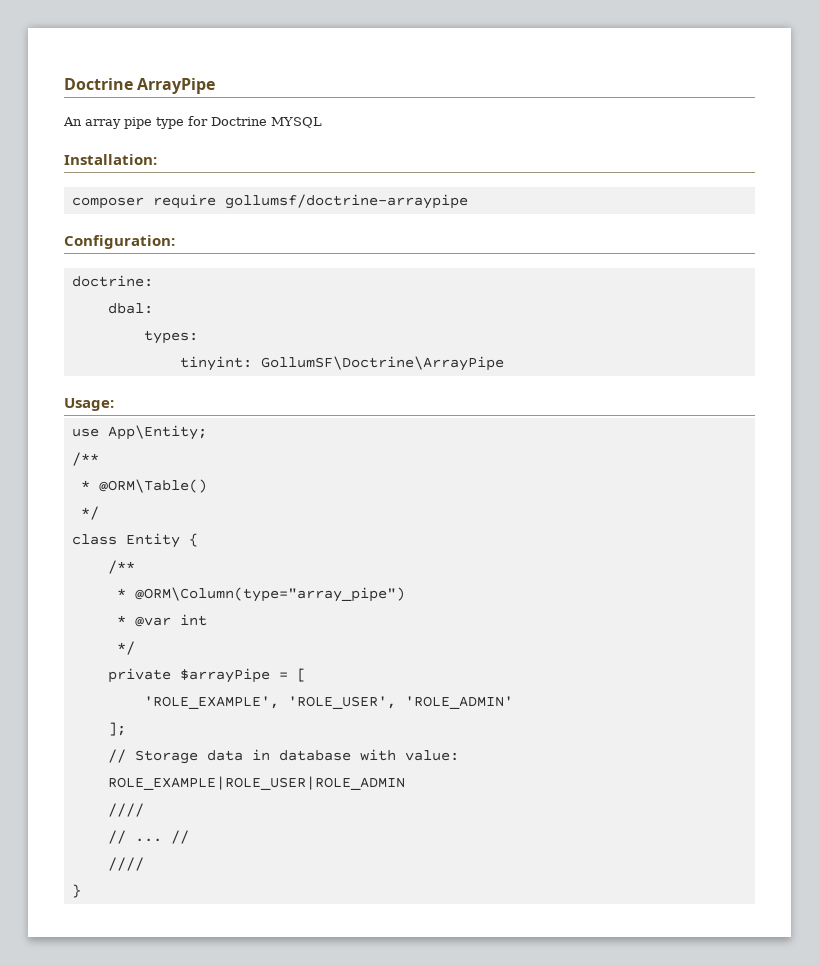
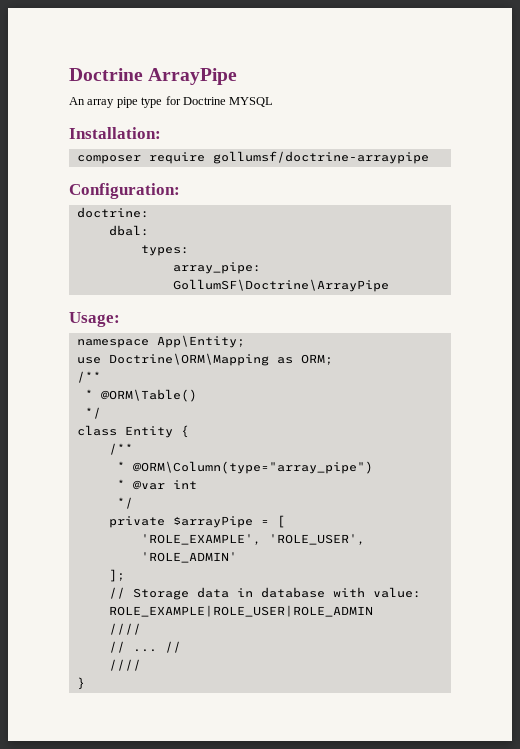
- tinyint: GollumSF\Doctrine\ArrayPipe
+ array_pipe: GollumSF\Doctrine\ArrayPipe
+ namespace App\Entity;
- use App\Entity;
+ use Doctrine\ORM\Mapping as ORM;

